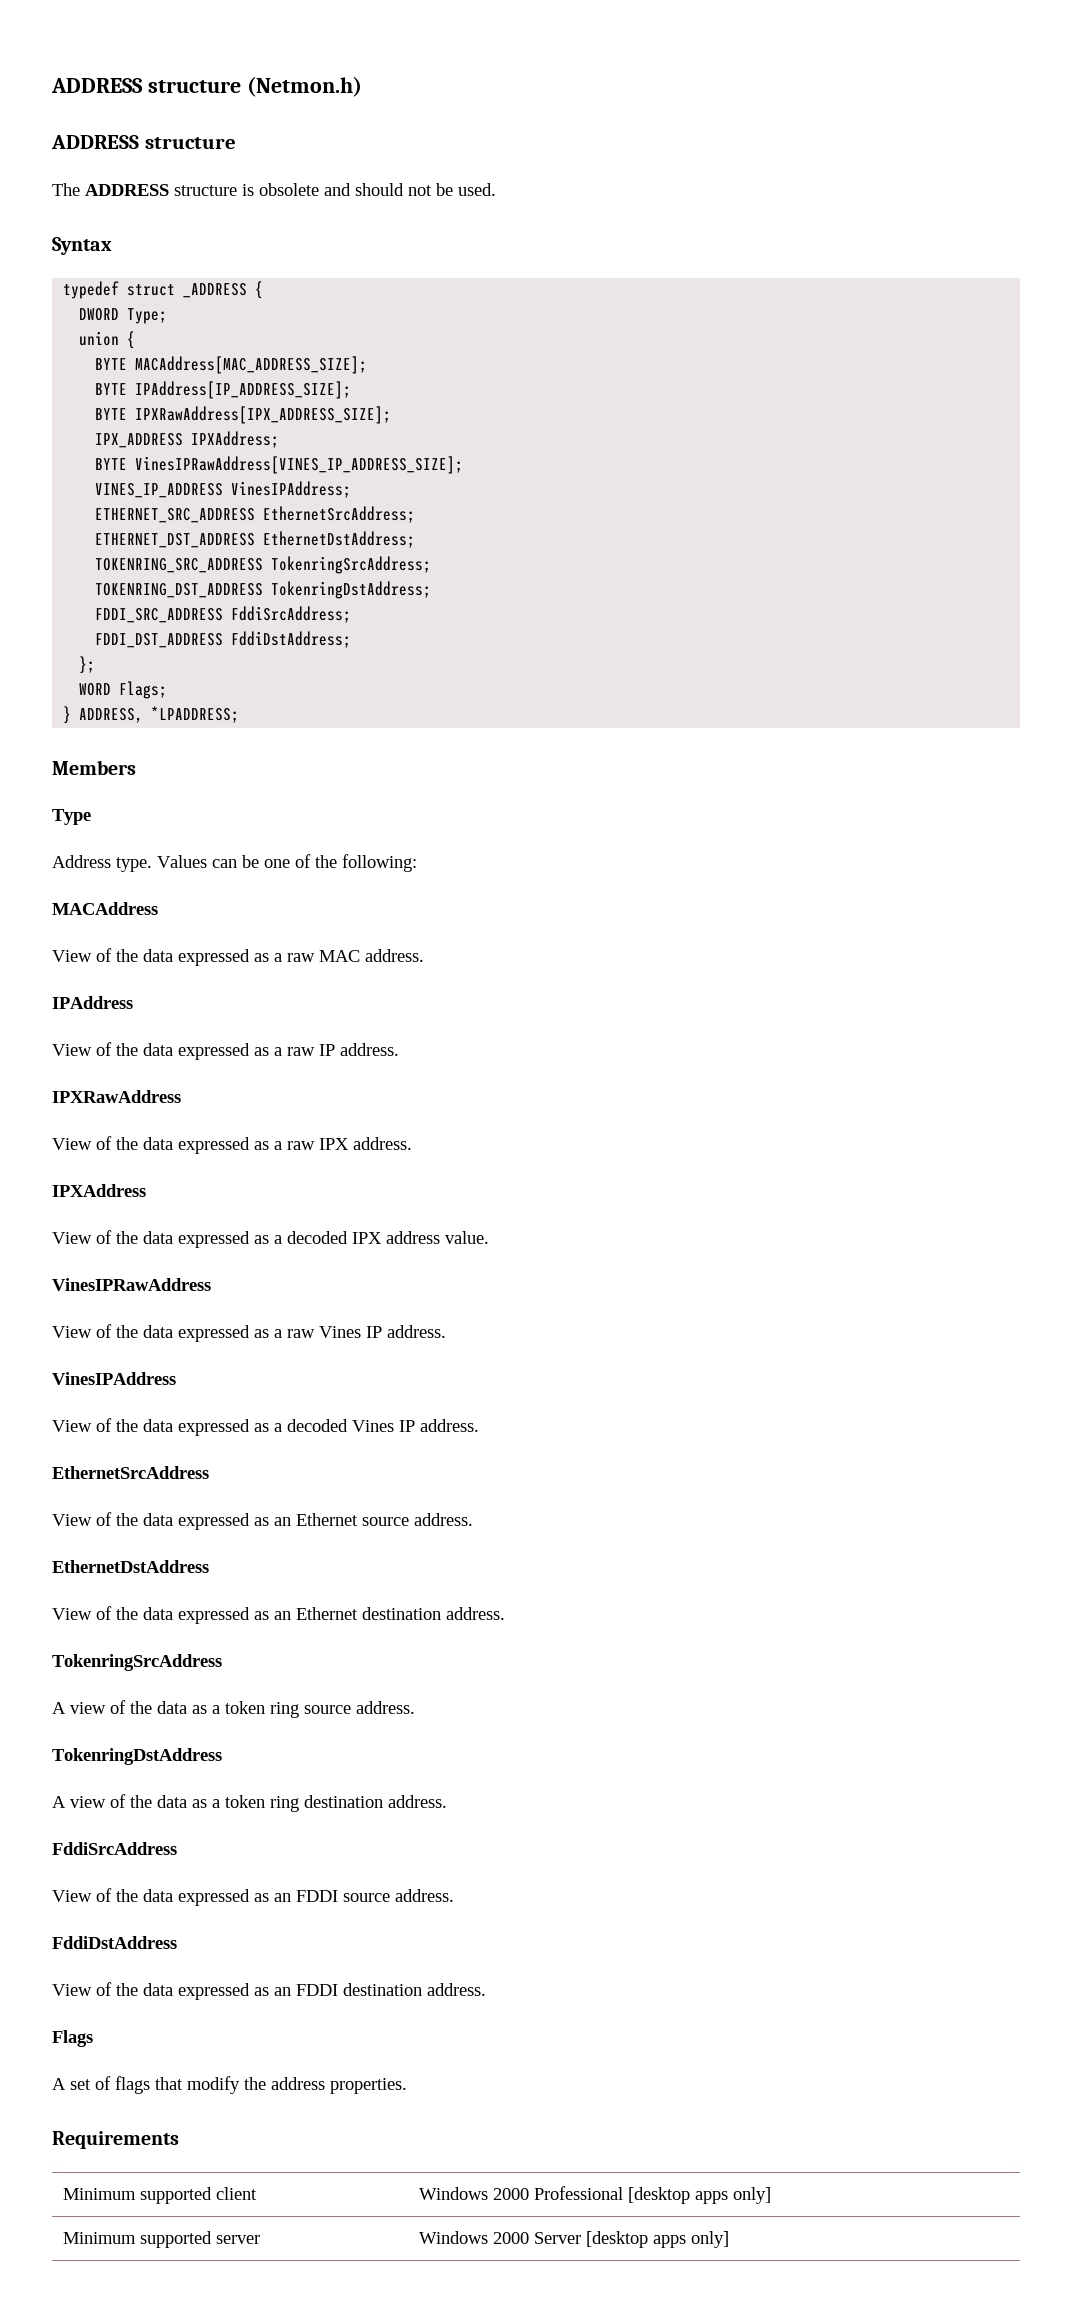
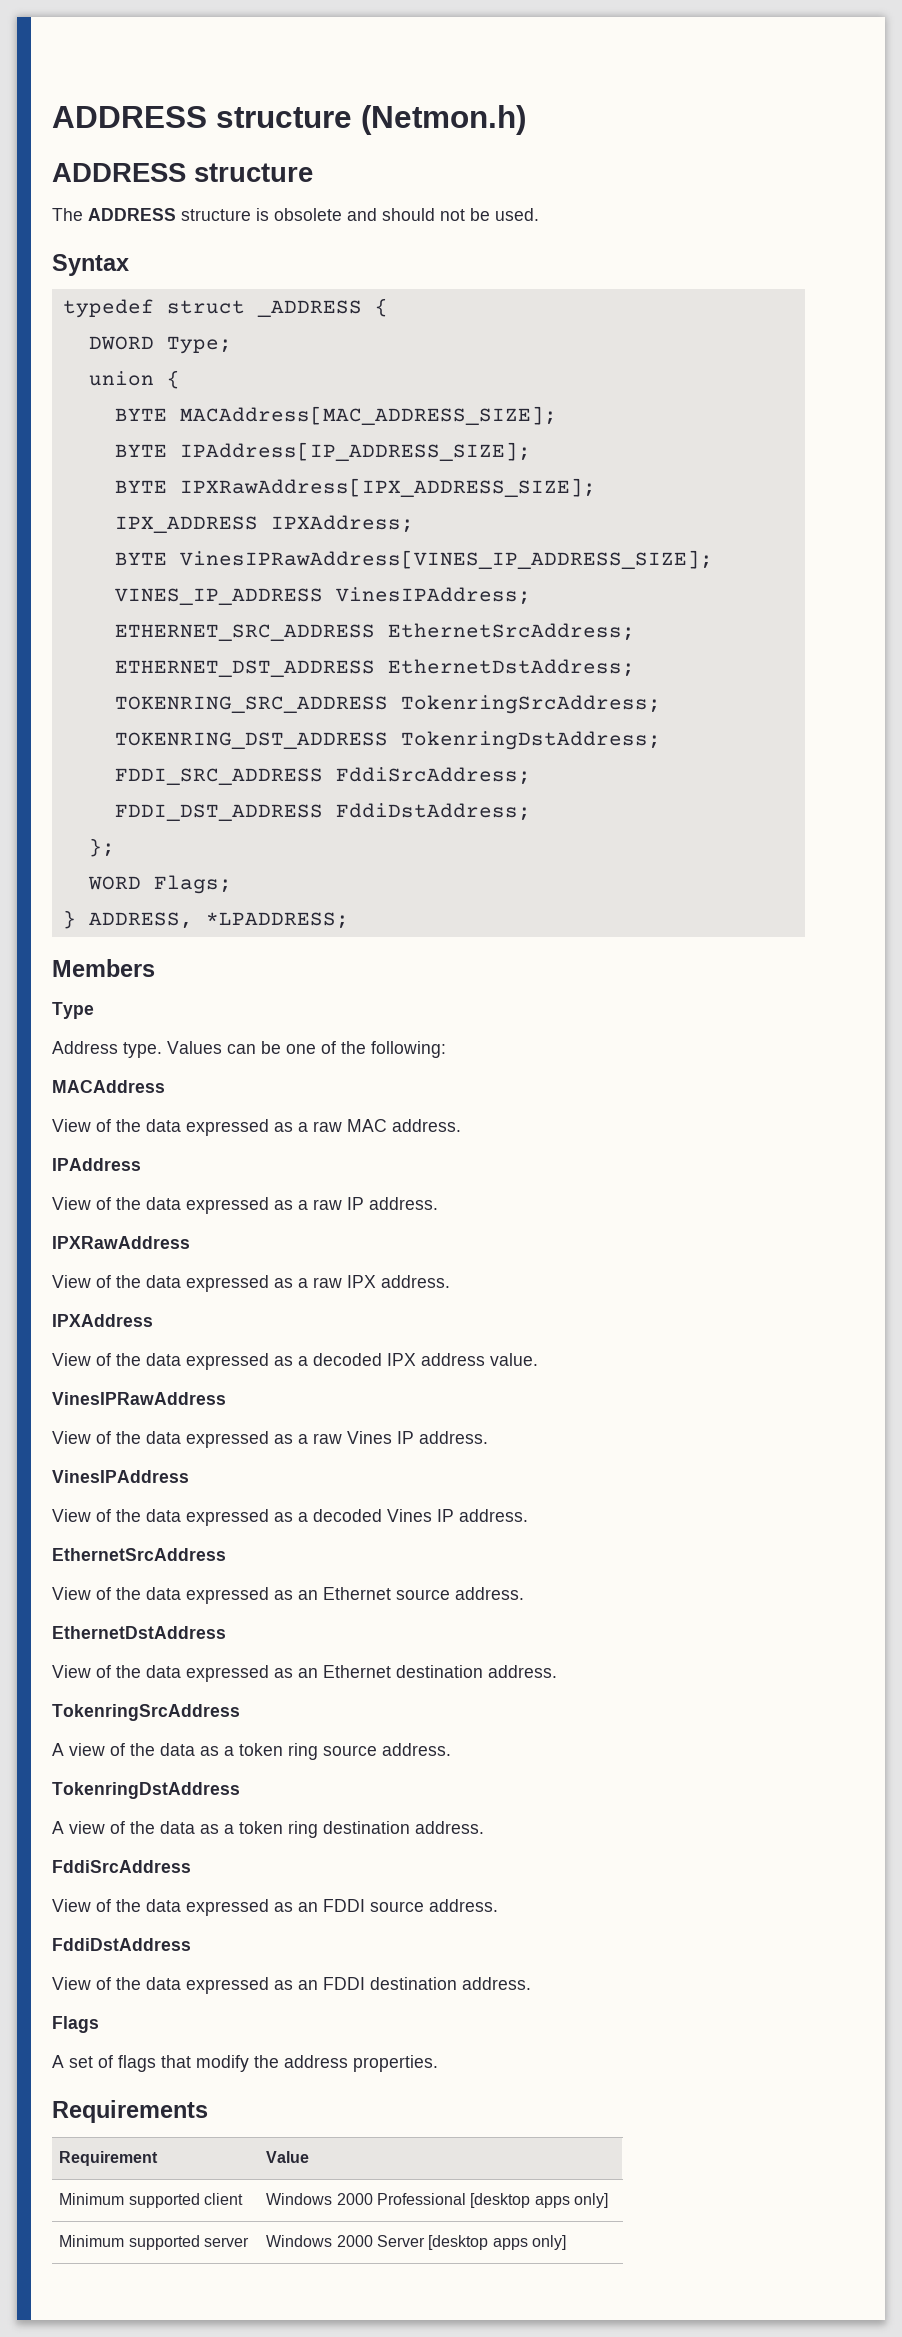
+ Requirement | Value

